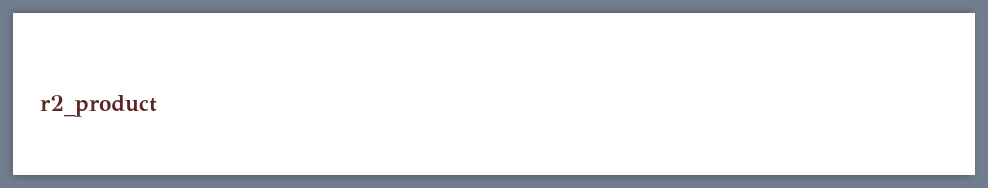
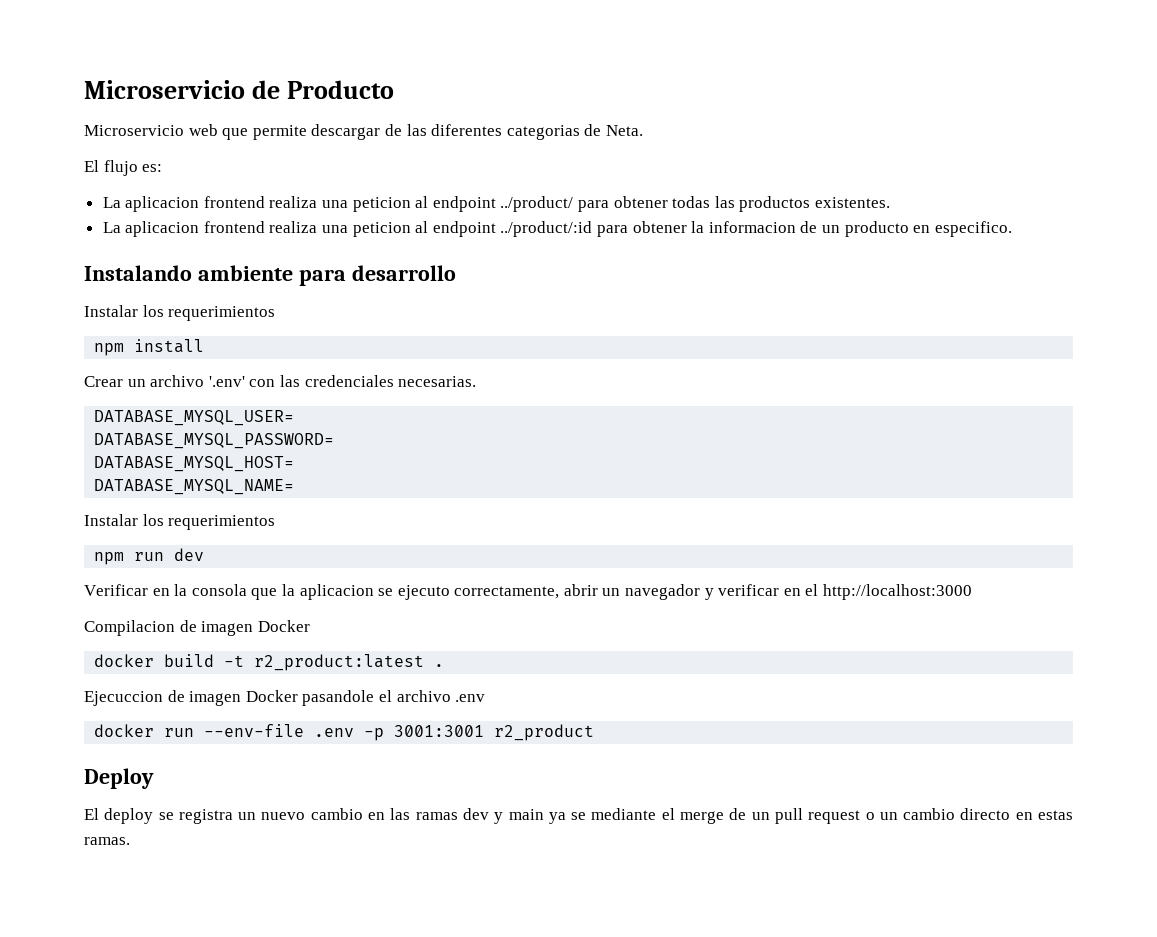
- r2_product
+ Microservicio de Producto
+ Microservicio web que permite descargar de las diferentes categorias de Neta.
+ El flujo es:
+ La aplicacion frontend realiza una peticion al endpoint ../product/ para obtener todas las productos existentes.
+ La aplicacion frontend realiza una peticion al endpoint ../product/:id para obtener la informacion de un producto en especifico.
+ Instalando ambiente para desarrollo
+ Instalar los requerimientos
+ npm install
+ Crear un archivo '.env' con las credenciales necesarias.
+ DATABASE_MYSQL_USER=
+ DATABASE_MYSQL_PASSWORD=
+ DATABASE_MYSQL_HOST=
+ DATABASE_MYSQL_NAME=
+ Instalar los requerimientos
+ npm run dev
+ Verificar en la consola que la aplicacion se ejecuto correctamente, abrir un navegador y verificar en el http://localhost:3000
+ Compilacion de imagen Docker
+ docker build -t r2_product:latest .
+ Ejecuccion de imagen Docker pasandole el archivo .env
+ docker run --env-file .env -p 3001:3001 r2_product
+ Deploy
+ El deploy se registra un nuevo cambio en las ramas dev y main ya se mediante el merge de un pull request o un cambio directo en estas ramas.

